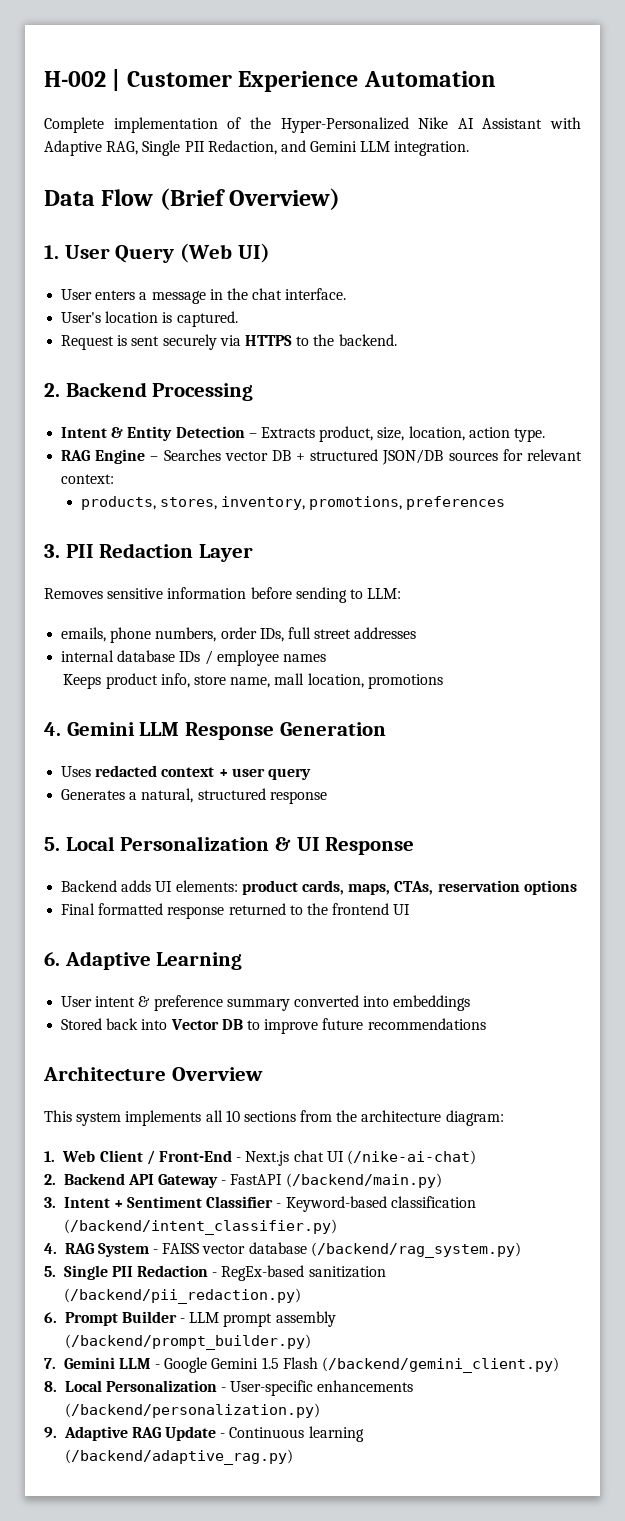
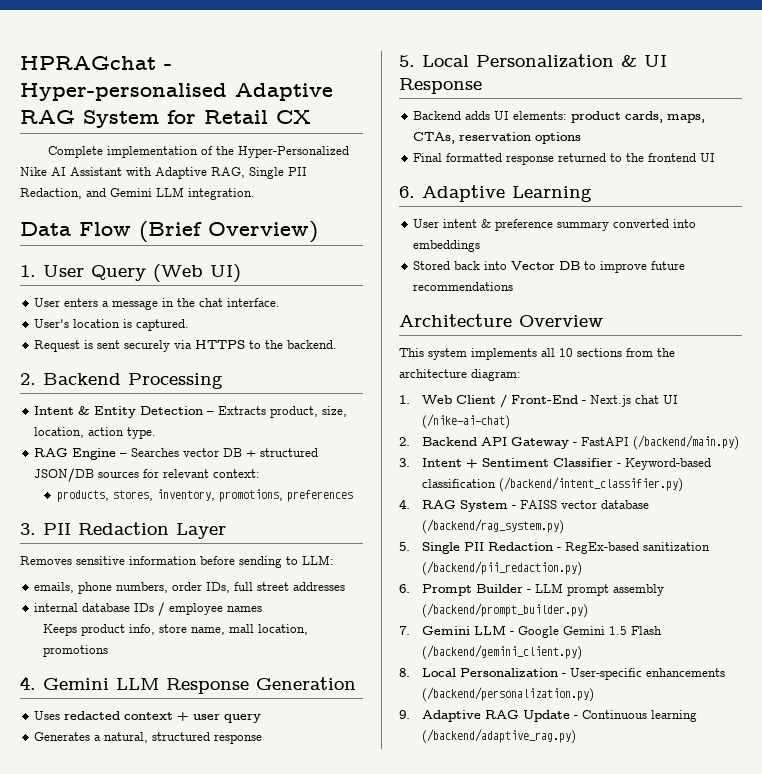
- H-002 | Customer Experience Automation
+ HPRAGchat - Hyper-personalised Adaptive RAG System for Retail CX

